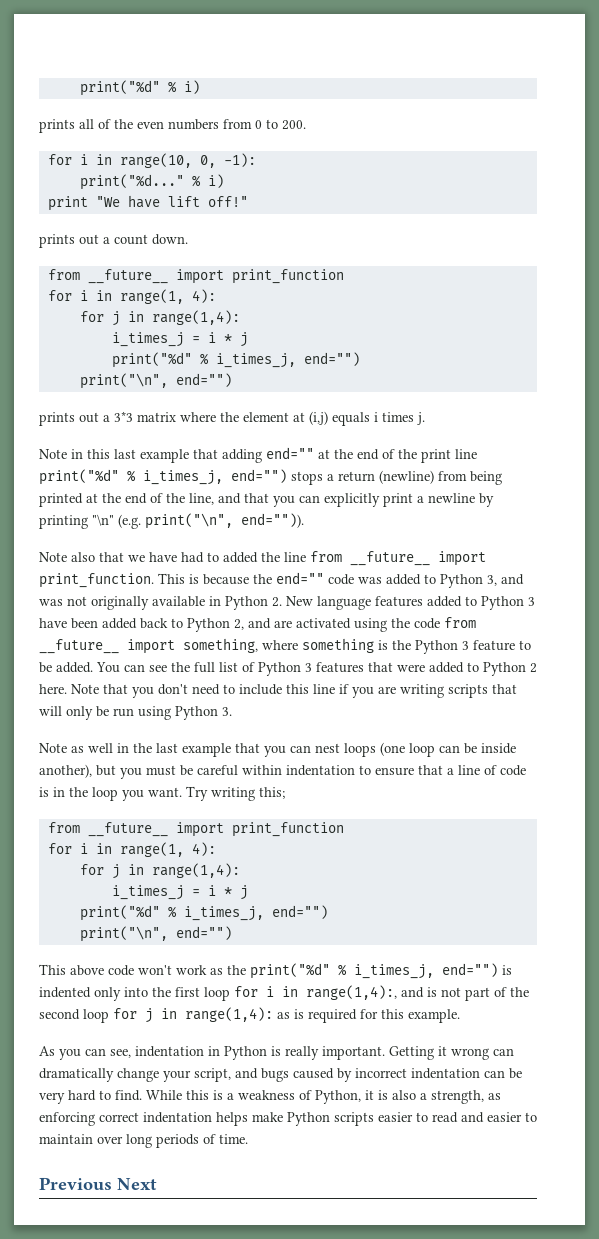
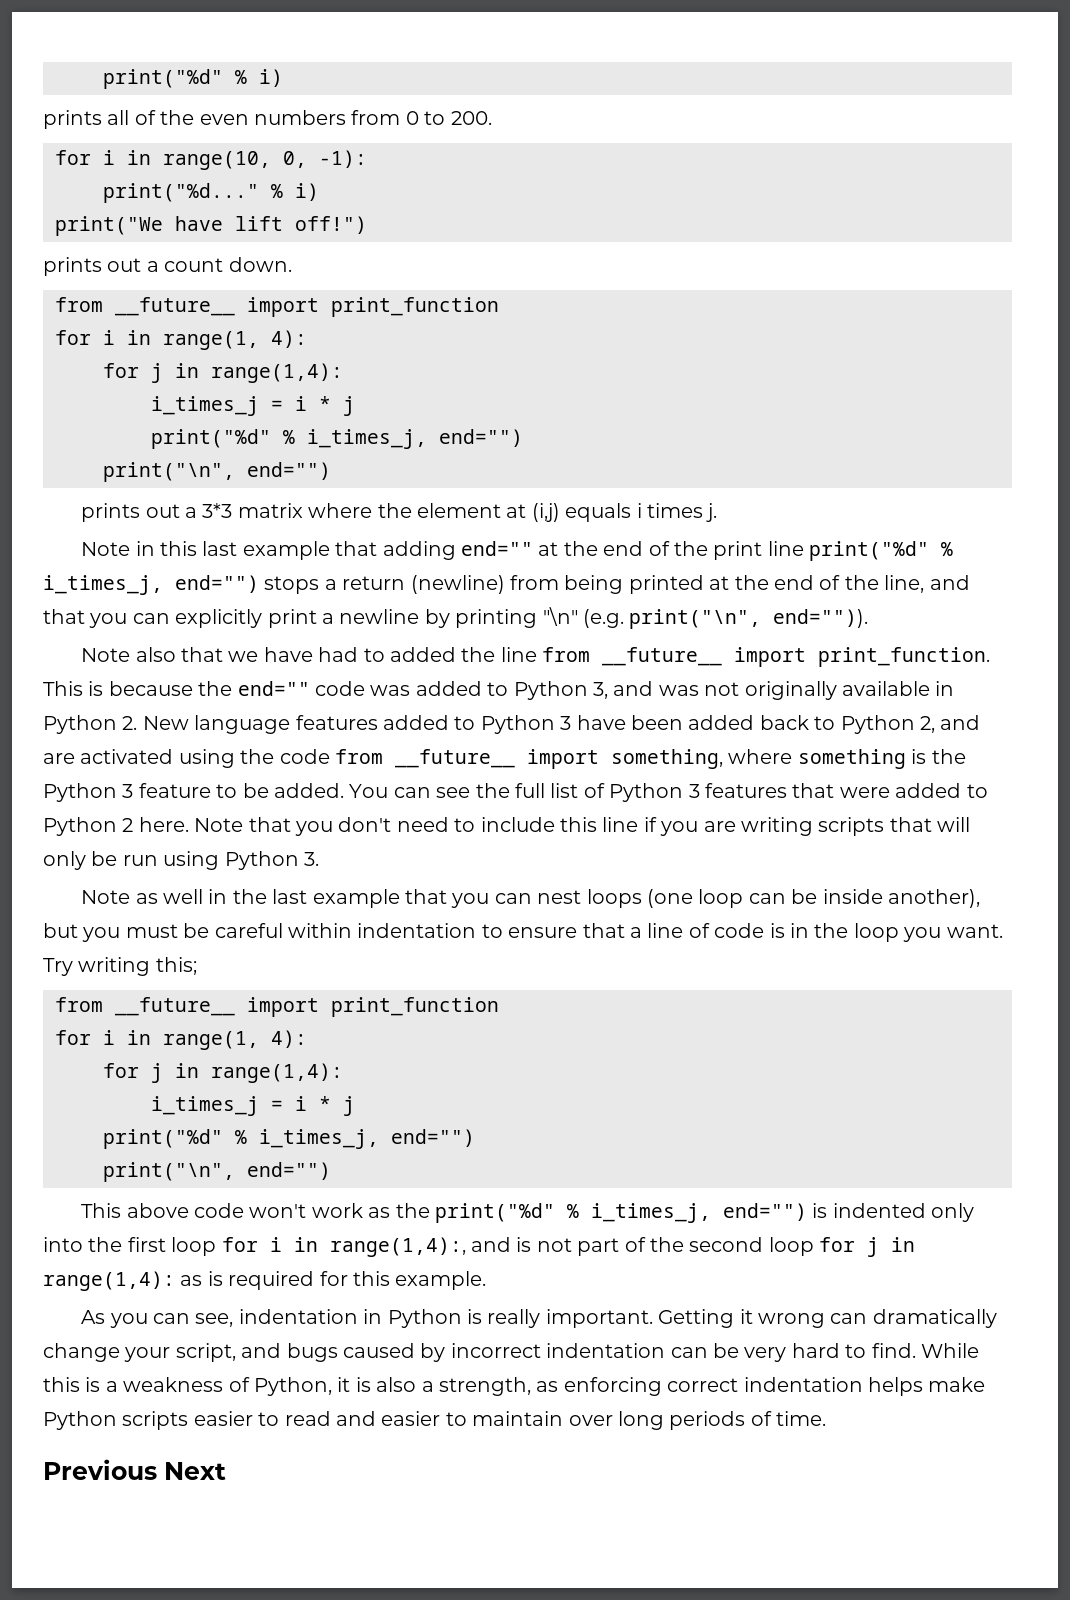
- print "We have lift off!"
+ print("We have lift off!")

